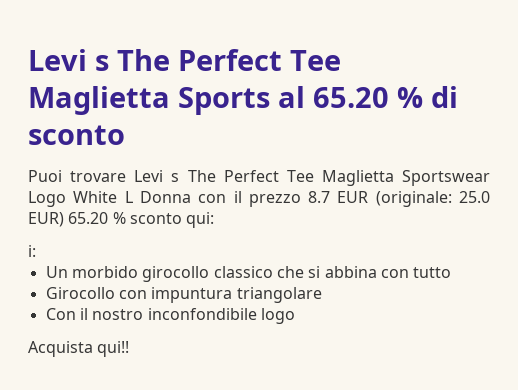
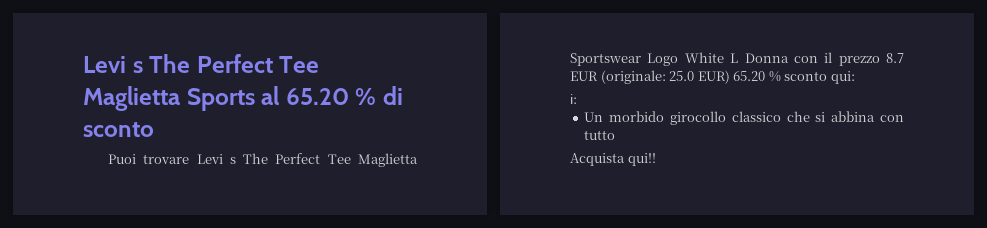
- Girocollo con impuntura triangolare
- Con il nostro inconfondibile logo

